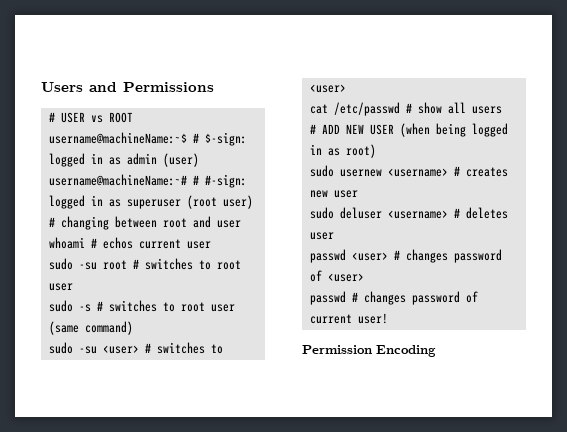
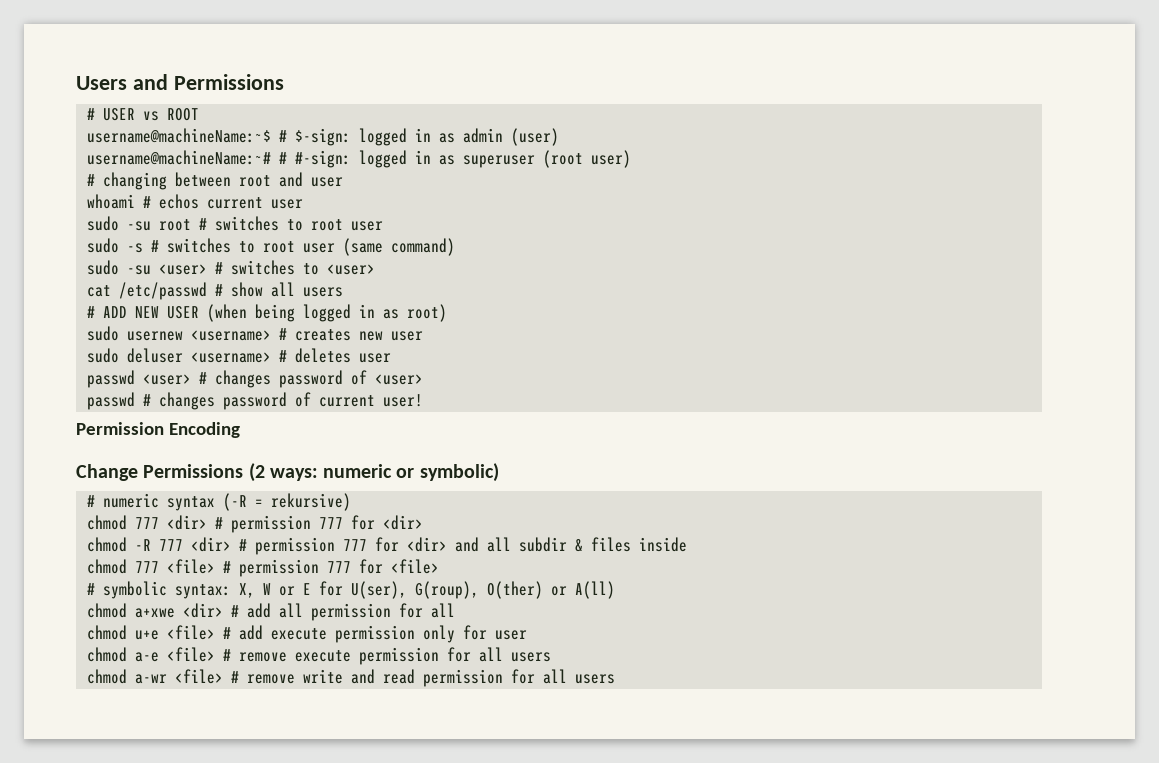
+ Change Permissions (2 ways: numeric or symbolic)
+ # numeric syntax (-R = rekursive)
+ chmod 777 <dir> # permission 777 for <dir>
+ chmod -R 777 <dir> # permission 777 for <dir> and all subdir & files inside
+ chmod 777 <file> # permission 777 for <file>
+ # symbolic syntax: X, W or E for U(ser), G(roup), O(ther) or A(ll)
+ chmod a+xwe <dir> # add all permission for all
+ chmod u+e <file> # add execute permission only for user
+ chmod a-e <file> # remove execute permission for all users
+ chmod a-wr <file> # remove write and read permission for all users

